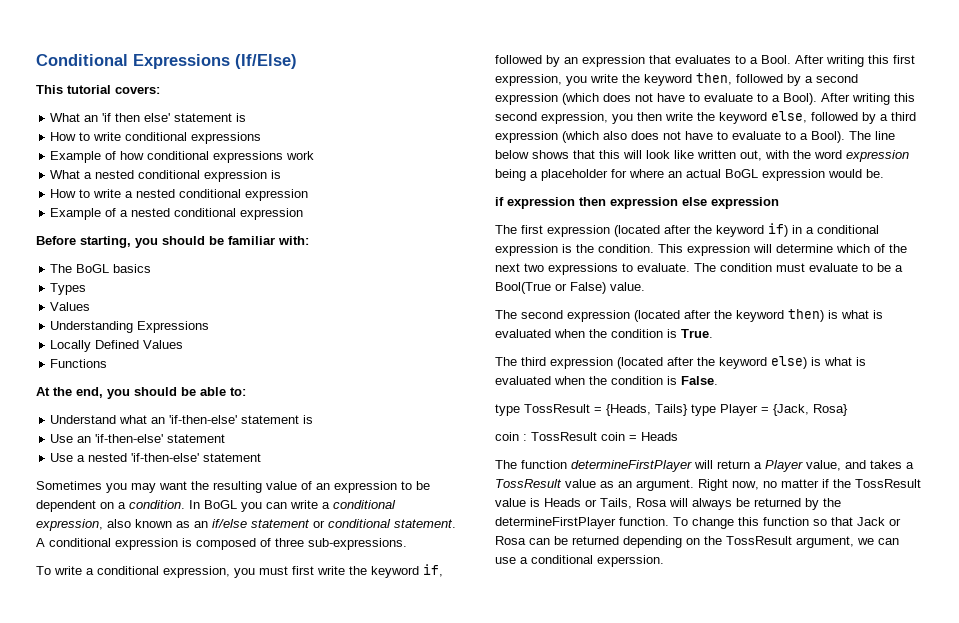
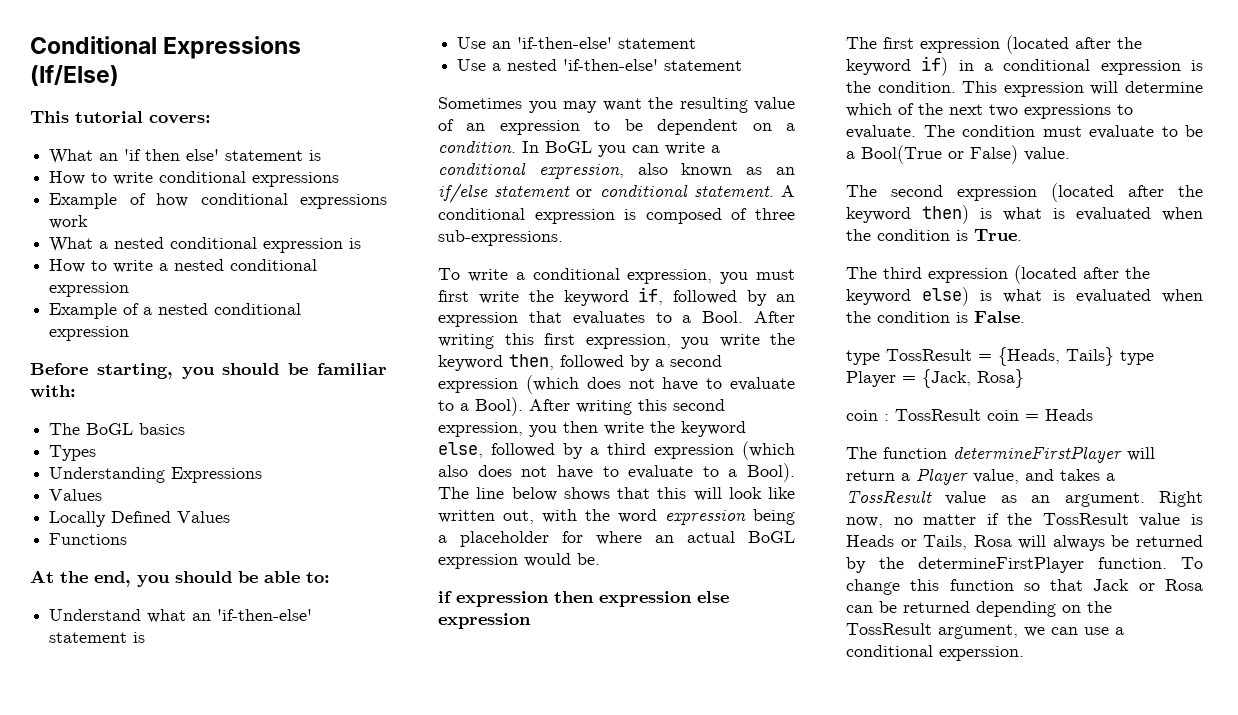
  Types
- Values
  Understanding Expressions
+ Values

